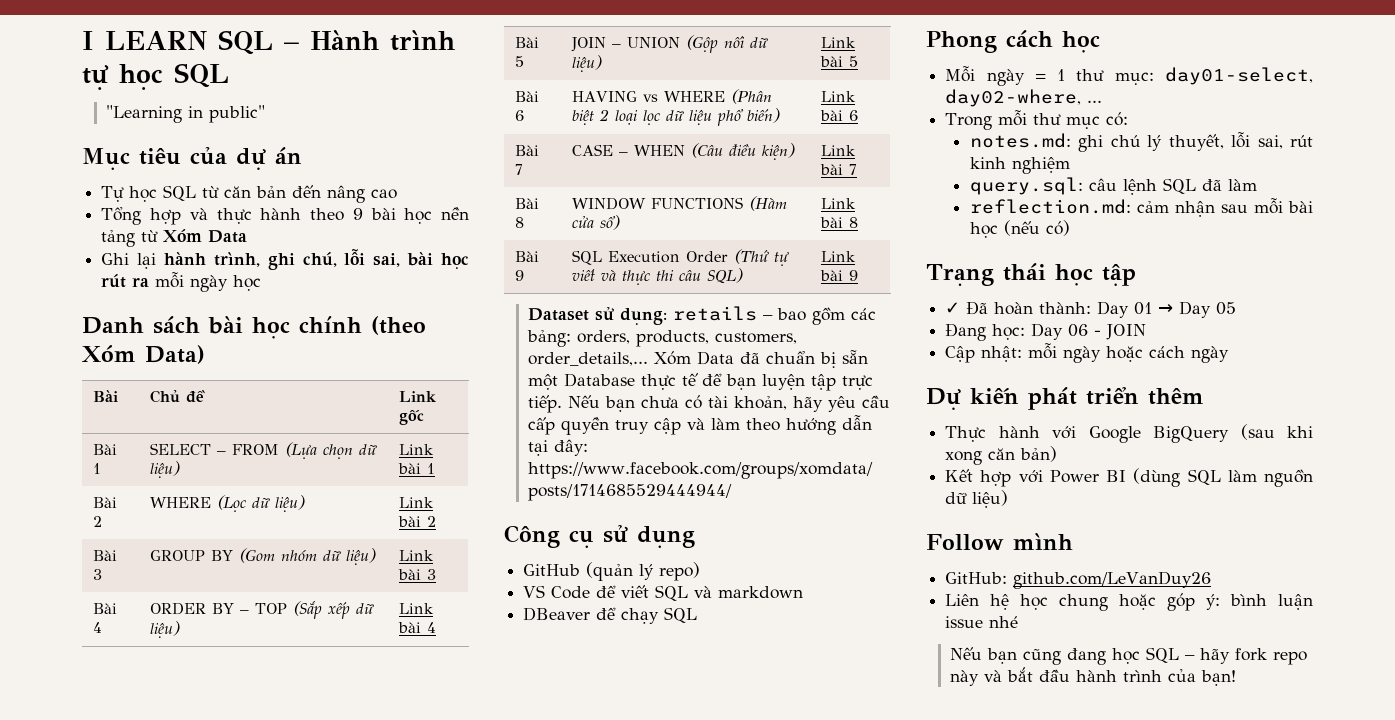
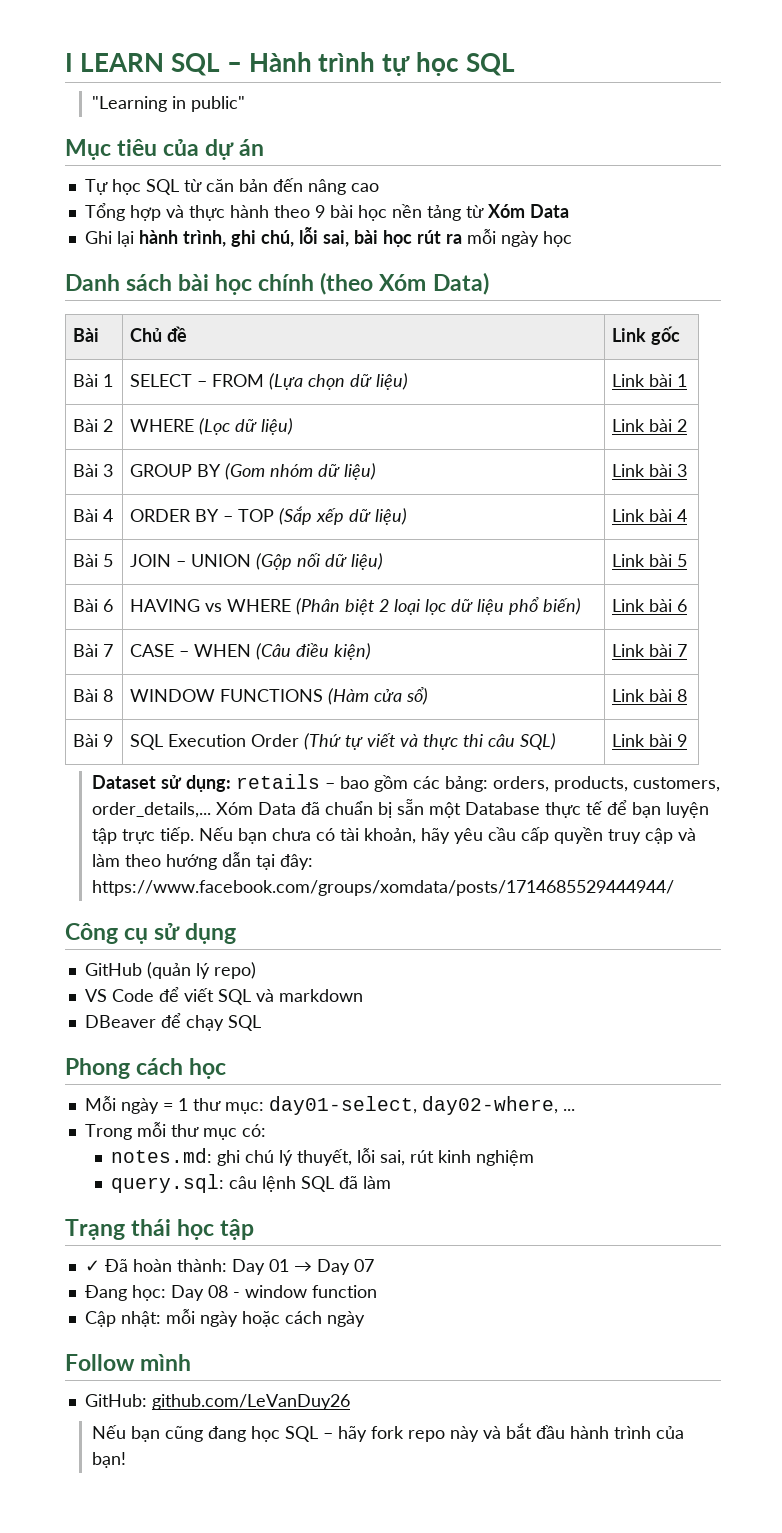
- reflection.md: cảm nhận sau mỗi bài học (nếu có)
- ✓ Đã hoàn thành: Day 01 → Day 05
+ ✓ Đã hoàn thành: Day 01 → Day 07
- Đang học: Day 06 - JOIN
+ Đang học: Day 08 - window function
- Dự kiến phát triển thêm
- Thực hành với Google BigQuery (sau khi xong căn bản)
- Kết hợp với Power BI (dùng SQL làm nguồn dữ liệu)
  Follow mình
  GitHub: github.com/LeVanDuy26
- Liên hệ học chung hoặc góp ý: bình luận issue nhé

